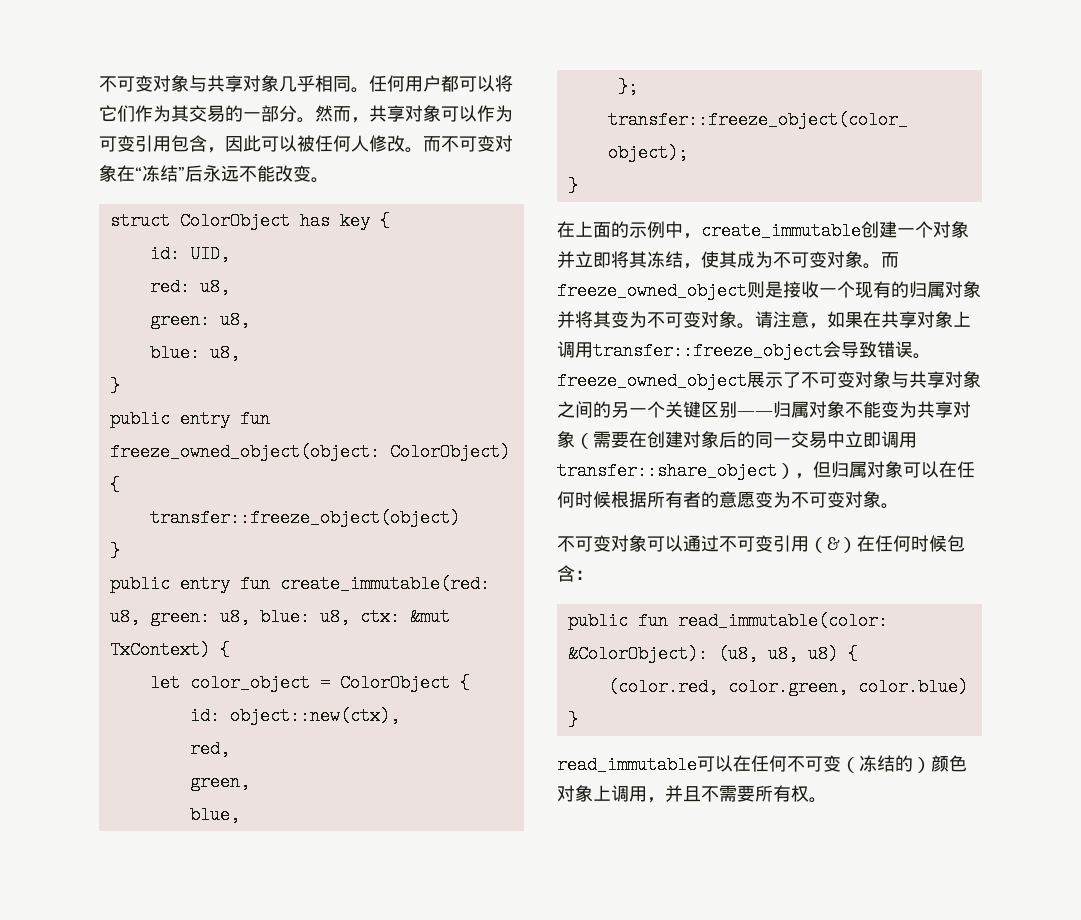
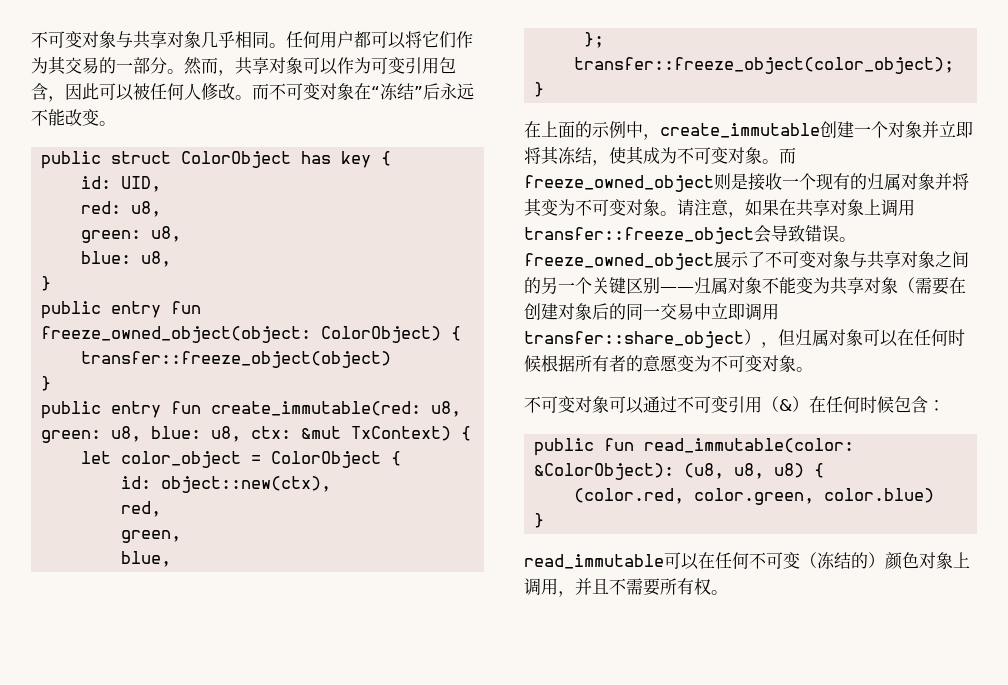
- struct ColorObject has key {
+ public struct ColorObject has key {

